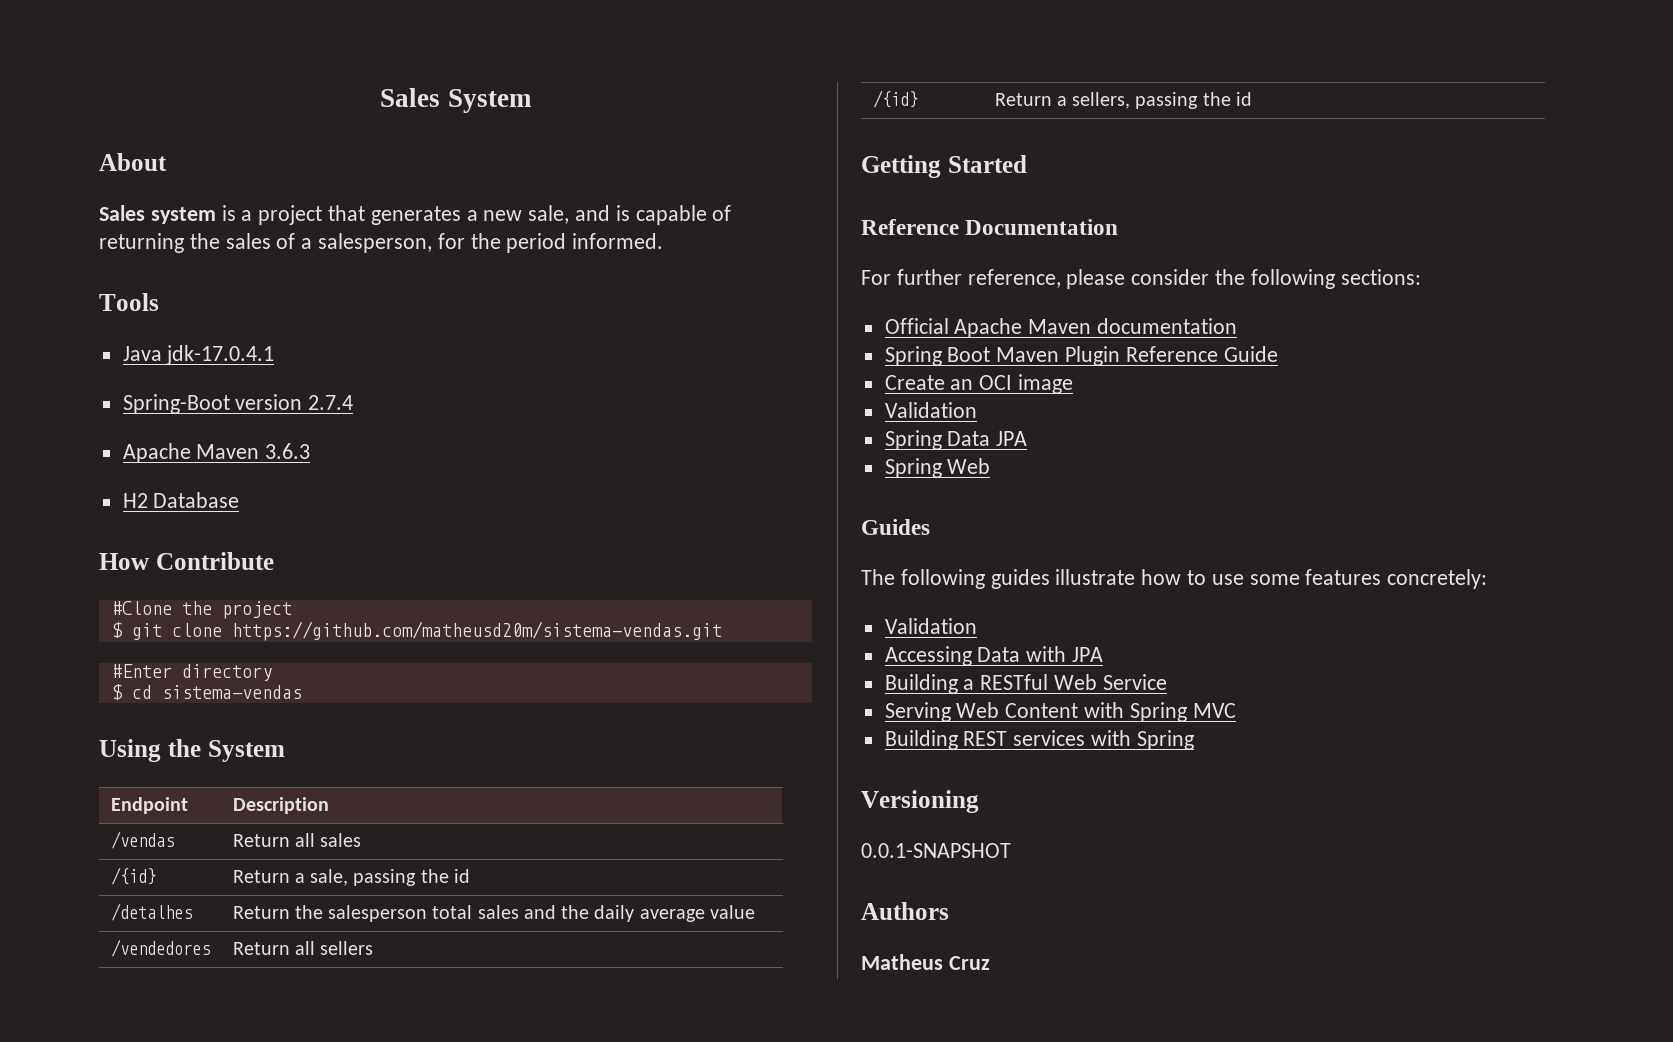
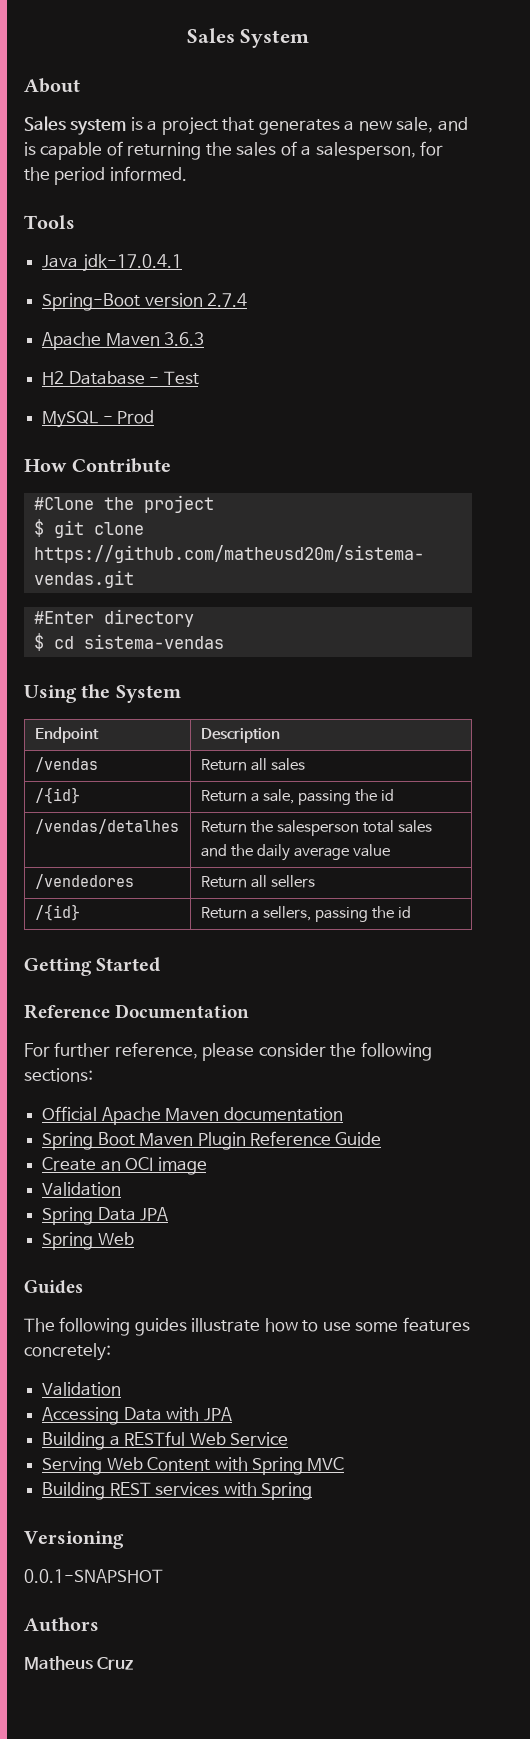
- H2 Database
+ H2 Database - Test
+ MySQL - Prod
- /detalhes | Return the salesperson total sales and the daily average value
+ /vendas/detalhes | Return the salesperson total sales and the daily average value

